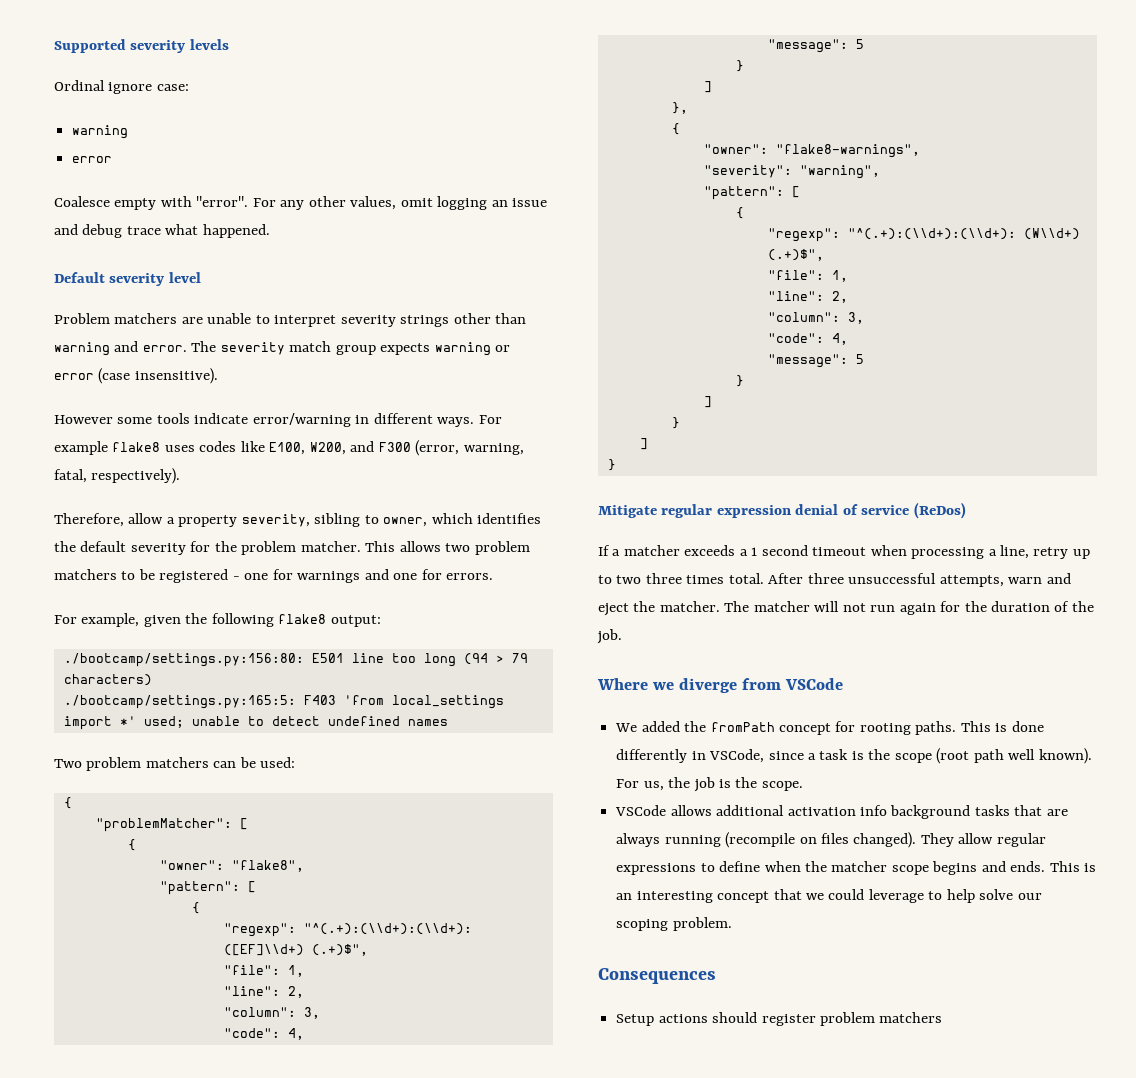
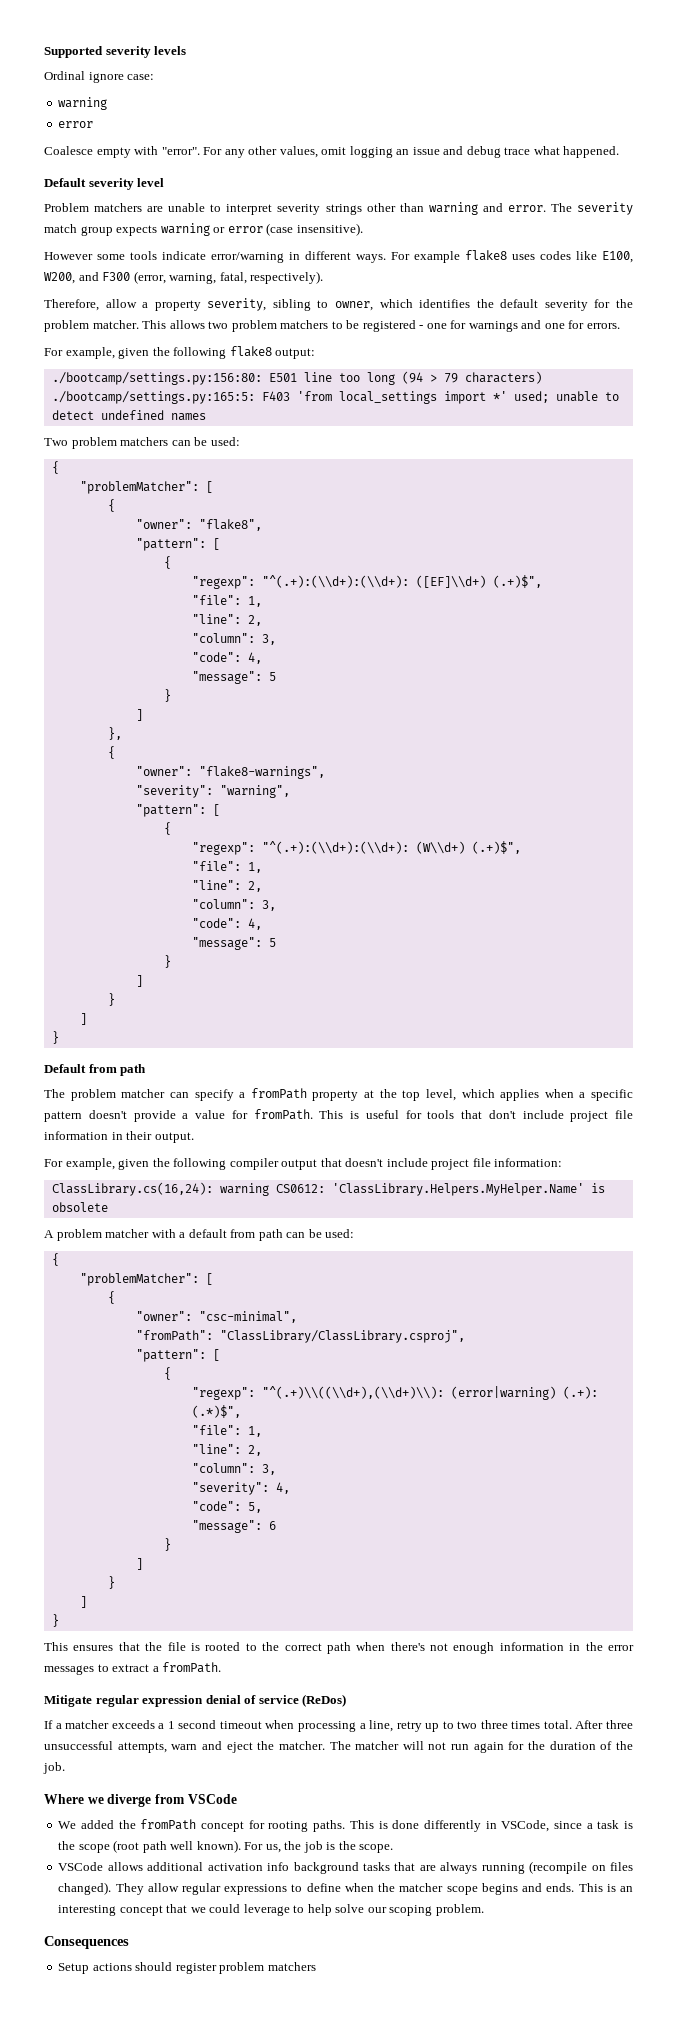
+ Default from path
+ The problem matcher can specify a fromPath property at the top level, which applies when a specific pattern doesn't provide a value for fromPath. This is useful for tools that don't include project file information in their output.
+ For example, given the following compiler output that doesn't include project file information:
+ ClassLibrary.cs(16,24): warning CS0612: 'ClassLibrary.Helpers.MyHelper.Name' is obsolete
+ A problem matcher with a default from path can be used:
+ {
+ "problemMatcher": [
+ {
+ "owner": "csc-minimal",
+ "fromPath": "ClassLibrary/ClassLibrary.csproj",
+ "pattern": [
+ {
+ "regexp": "^(.+)\\((\\d+),(\\d+)\\): (error|warning) (.+): (.*)$",
+ "file": 1,
+ "line": 2,
+ "column": 3,
+ "severity": 4,
+ "code": 5,
+ "message": 6
+ }
+ ]
+ }
+ ]
+ }
+ This ensures that the file is rooted to the correct path when there's not enough information in the error messages to extract a fromPath.

